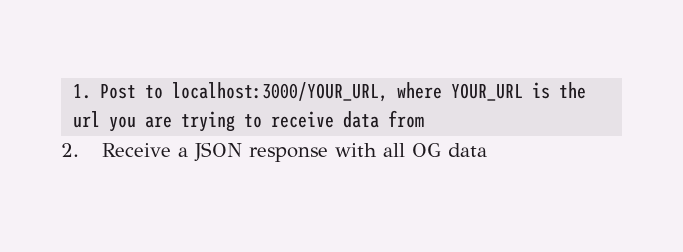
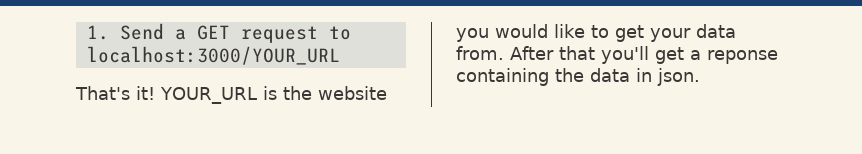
- 1. Post to localhost:3000/YOUR_URL, where YOUR_URL is the url you are trying to receive data from
- 2. Receive a JSON response with all OG data
+ 1. Send a GET request to localhost:3000/YOUR_URL
+ That's it! YOUR_URL is the website you would like to get your data from. After that you'll get a reponse containing the data in json.

